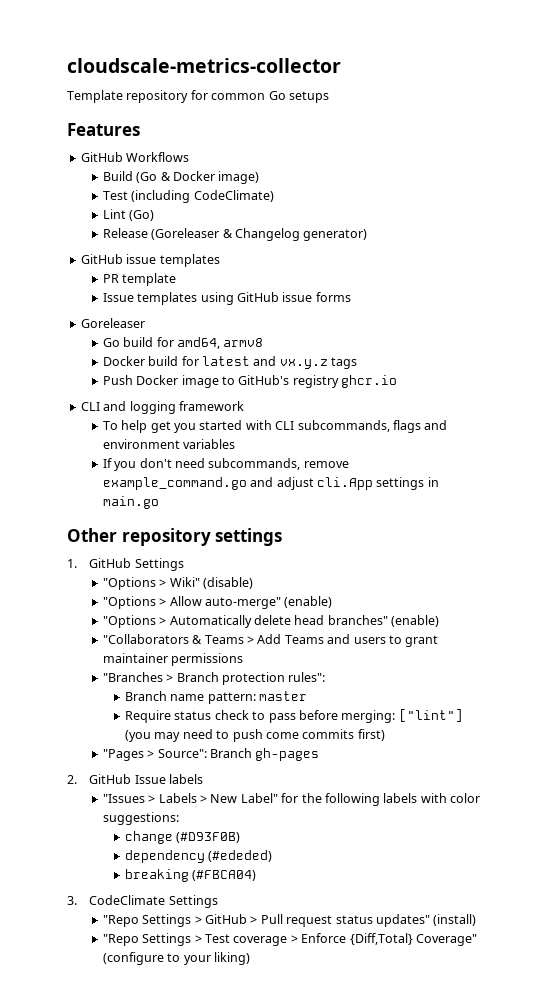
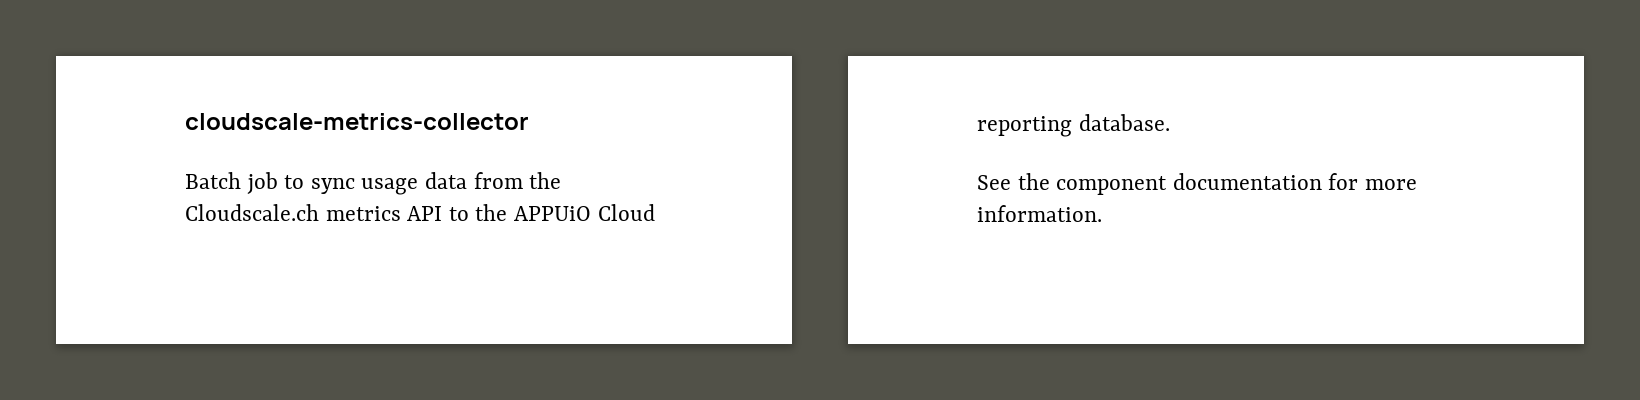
- Template repository for common Go setups
- Features
- GitHub Workflows
- Build (Go & Docker image)
- Test (including CodeClimate)
- Lint (Go)
- Release (Goreleaser & Changelog generator)
- GitHub issue templates
- PR template
- Issue templates using GitHub issue forms
- Goreleaser
- Go build for amd64, armv8
- Docker build for latest and vx.y.z tags
- Push Docker image to GitHub's registry ghcr.io
- CLI and logging framework
- To help get you started with CLI subcommands, flags and environment variables
- If you don't need subcommands, remove example_command.go and adjust cli.App settings in main.go
- Other repository settings
- 1. GitHub Settings
- "Options > Wiki" (disable)
- "Options > Allow auto-merge" (enable)
- "Options > Automatically delete head branches" (enable)
- "Collaborators & Teams > Add Teams and users to grant maintainer permissions
- "Branches > Branch protection rules":
- Branch name pattern: master
- Require status check to pass before merging: ["lint"] (you may need to push come commits first)
- "Pages > Source": Branch gh-pages
- 2. GitHub Issue labels
- "Issues > Labels > New Label" for the following labels with color suggestions:
- change (#D93F0B)
- dependency (#ededed)
- breaking (#FBCA04)
- 3. CodeClimate Settings
- "Repo Settings > GitHub > Pull request status updates" (install)
- "Repo Settings > Test coverage > Enforce {Diff,Total} Coverage" (configure to your liking)
+ Batch job to sync usage data from the Cloudscale.ch metrics API to the APPUiO Cloud reporting database.
+ See the component documentation for more information.

